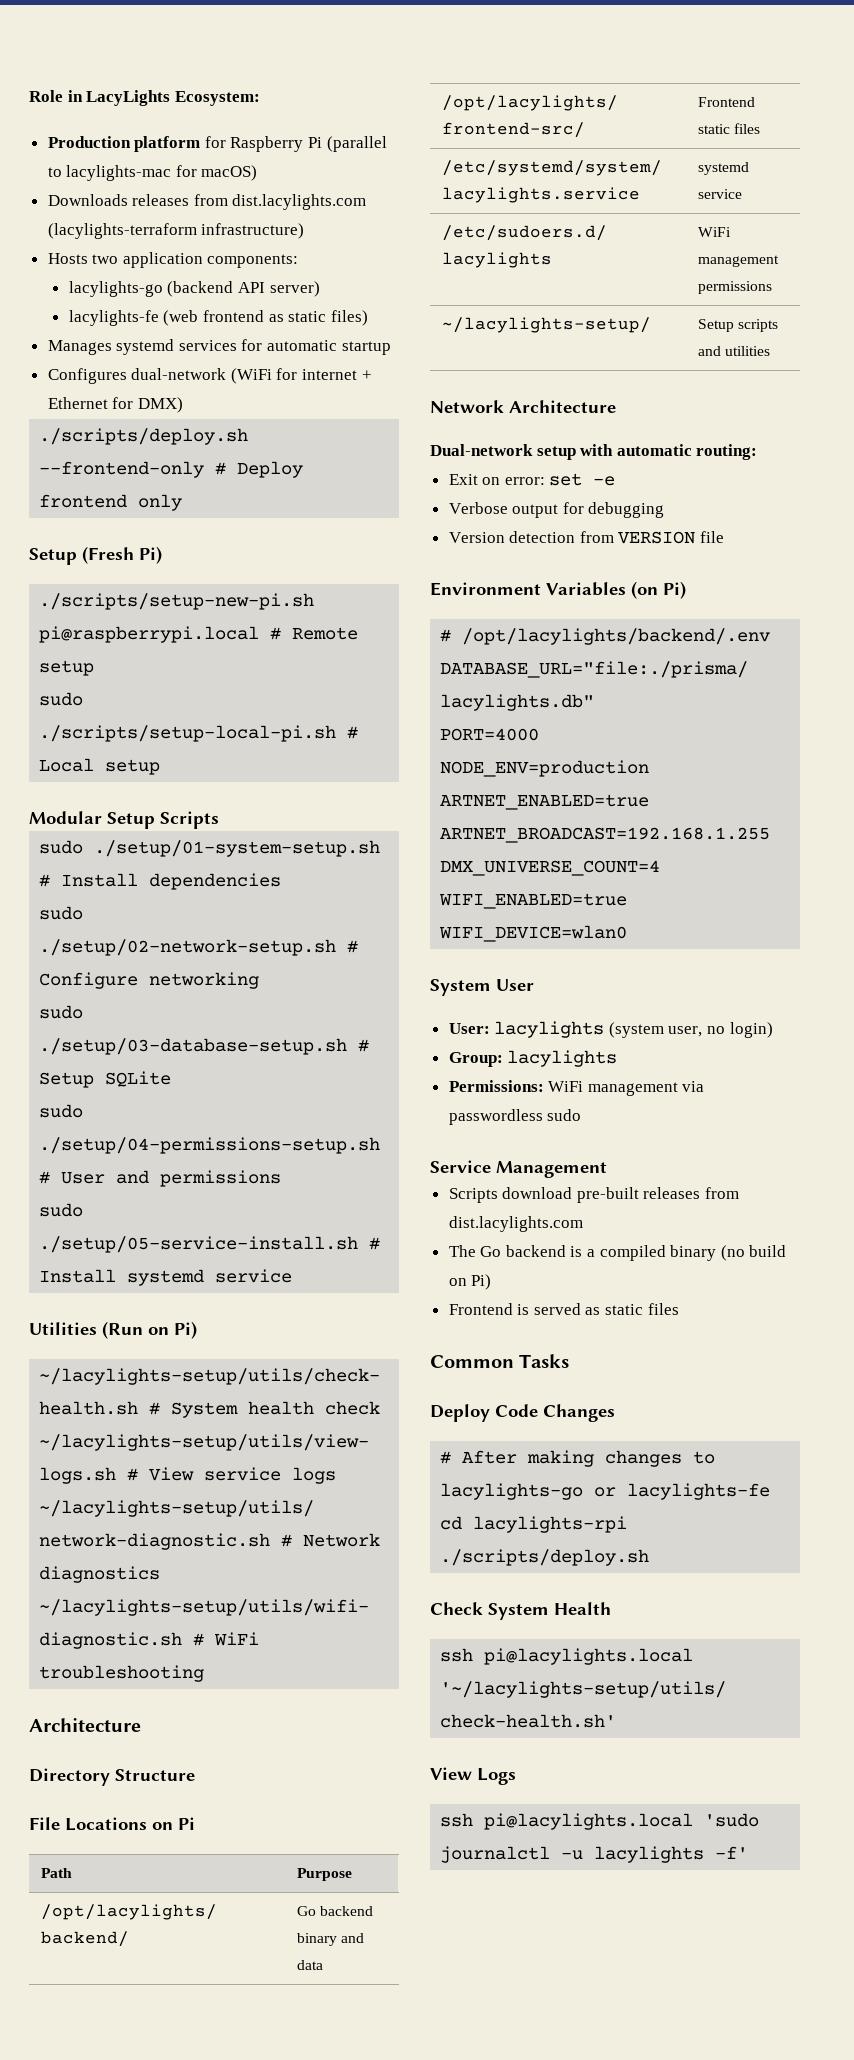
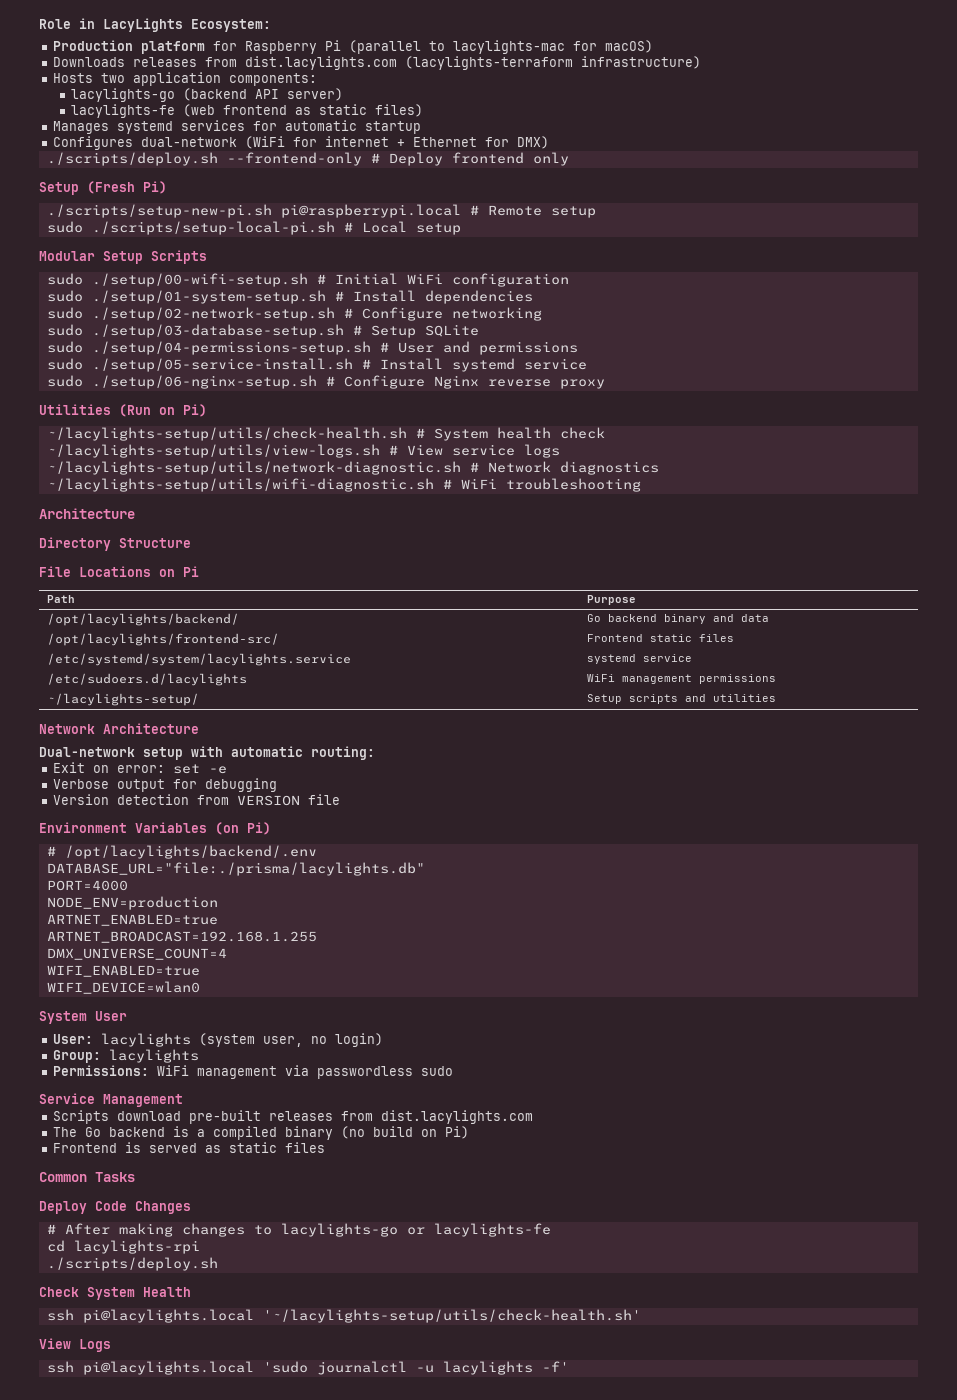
+ sudo ./setup/00-wifi-setup.sh # Initial WiFi configuration
+ sudo ./setup/06-nginx-setup.sh # Configure Nginx reverse proxy

